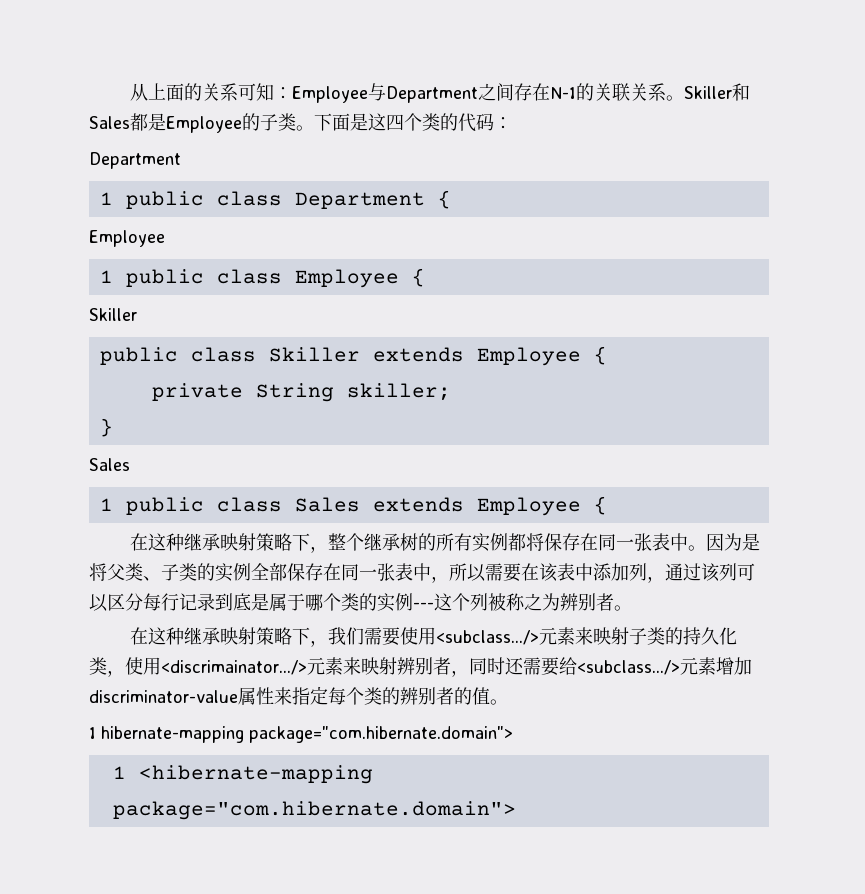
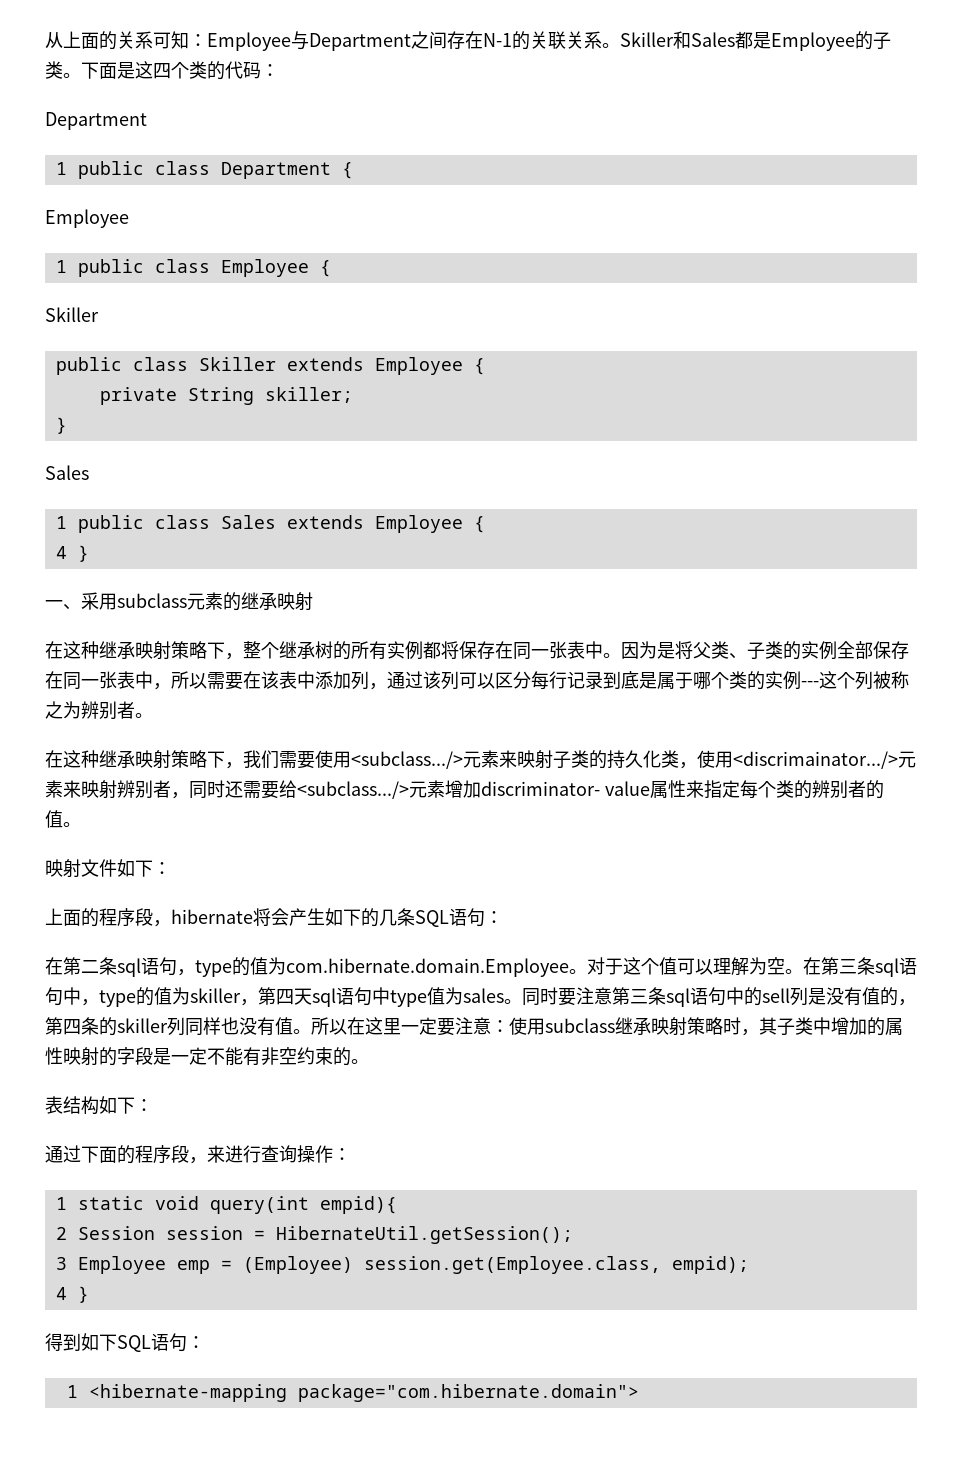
  1 public class Sales extends Employee {
+ 4 }
+ 一、采用subclass元素的继承映射
- 在这种继承映射策略下，我们需要使用<subclass.../>元素来映射子类的持久化类，使用<discrimainator.../>元素来映射辨别者，同时还需要给<subclass.../>元素增加discriminator-value属性来指定每个类的辨别者的值。
+ 在这种继承映射策略下，我们需要使用<subclass.../>元素来映射子类的持久化类，使用<discrimainator.../>元素来映射辨别者，同时还需要给<subclass.../>元素增加discriminator- value属性来指定每个类的辨别者的值。
- 1 hibernate-mapping package="com.hibernate.domain">
+ 映射文件如下：
+ 上面的程序段，hibernate将会产生如下的几条SQL语句：
+ 在第二条sql语句，type的值为com.hibernate.domain.Employee。对于这个值可以理解为空。在第三条sql语句中，type的值为skiller，第四天sql语句中type值为sales。同时要注意第三条sql语句中的sell列是没有值的，第四条的skiller列同样也没有值。所以在这里一定要注意：使用subclass继承映射策略时，其子类中增加的属性映射的字段是一定不能有非空约束的。
+ 表结构如下：
+ 通过下面的程序段，来进行查询操作：
+ 1 static void query(int empid){
+ 2 Session session = HibernateUtil.getSession();
+ 3 Employee emp = (Employee) session.get(Employee.class, empid);
+ 4 }
+ 得到如下SQL语句：

